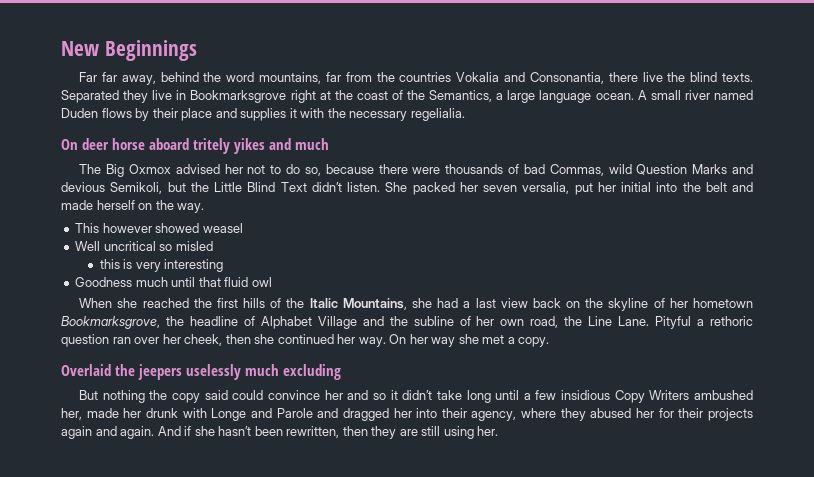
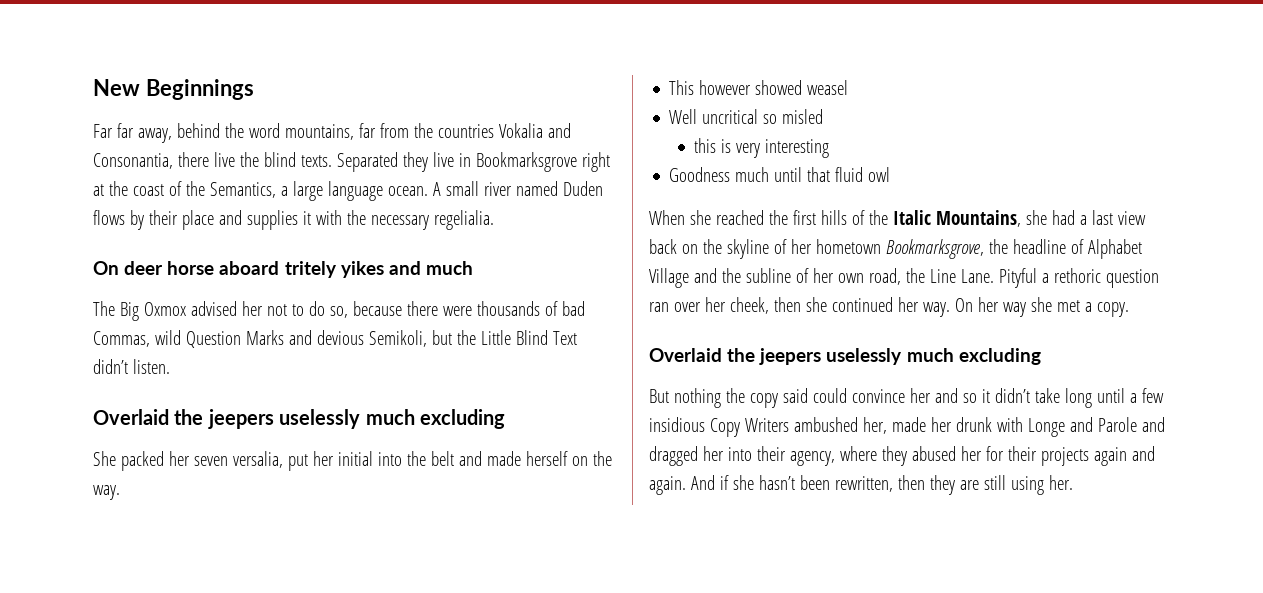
- The Big Oxmox advised her not to do so, because there were thousands of bad Commas, wild Question Marks and devious Semikoli, but the Little Blind Text didn’t listen. She packed her seven versalia, put her initial into the belt and made herself on the way.
+ The Big Oxmox advised her not to do so, because there were thousands of bad Commas, wild Question Marks and devious Semikoli, but the Little Blind Text didn’t listen.
+ Overlaid the jeepers uselessly much excluding
+ She packed her seven versalia, put her initial into the belt and made herself on the way.

